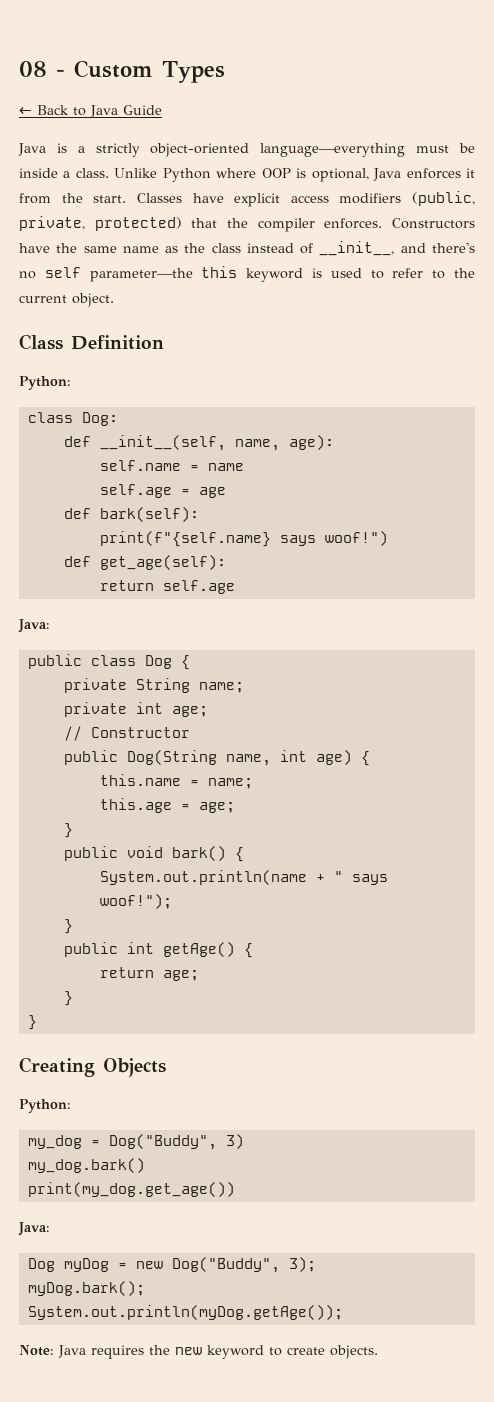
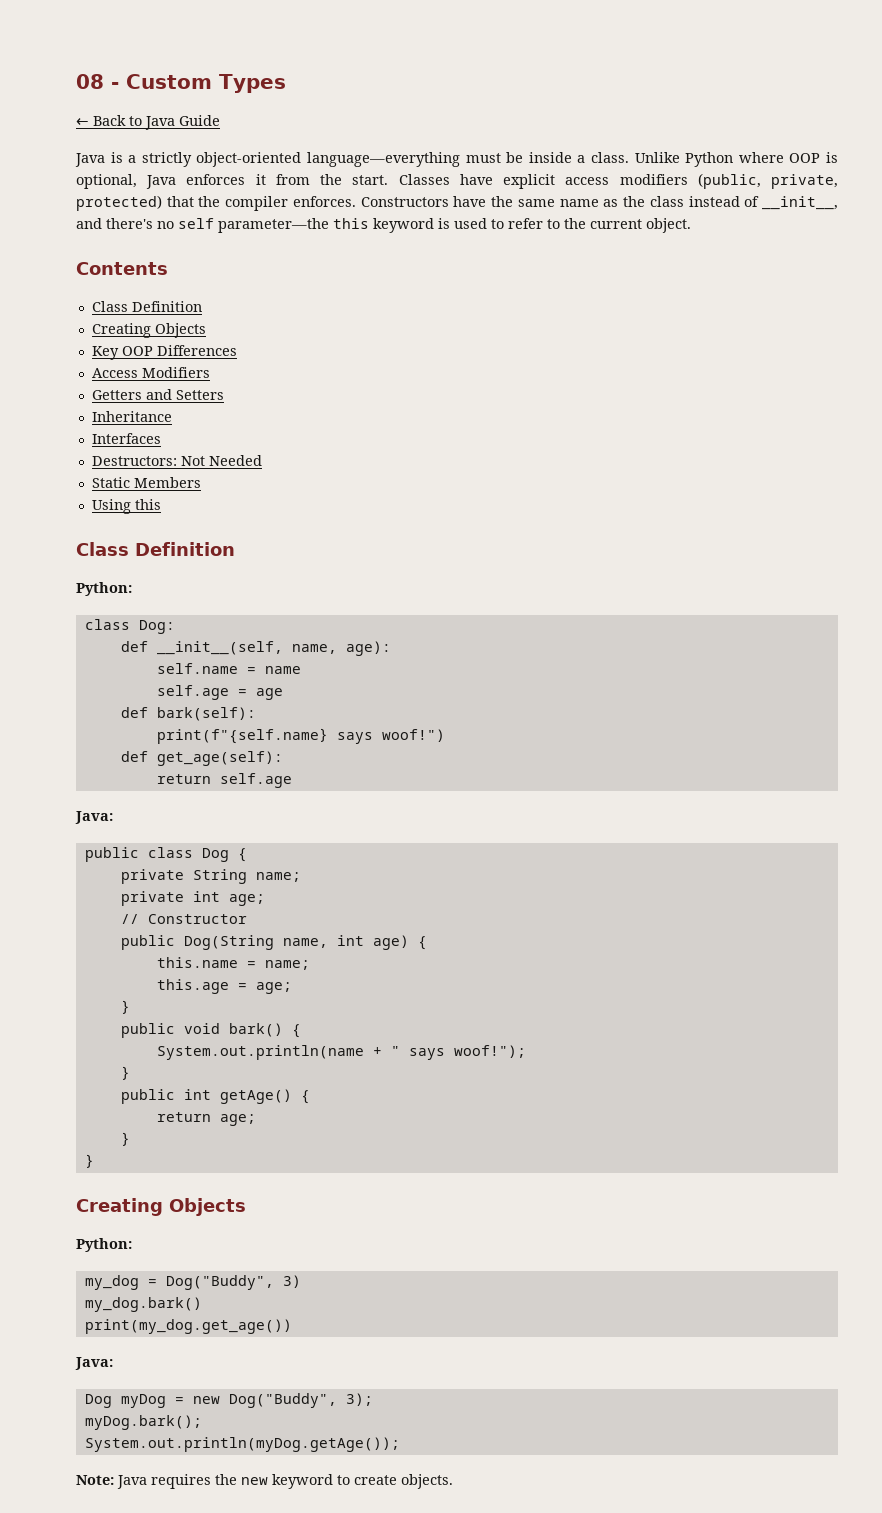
+ Contents
+ Class Definition
+ Creating Objects
+ Key OOP Differences
+ Access Modifiers
+ Getters and Setters
+ Inheritance
+ Interfaces
+ Destructors: Not Needed
+ Static Members
+ Using this

